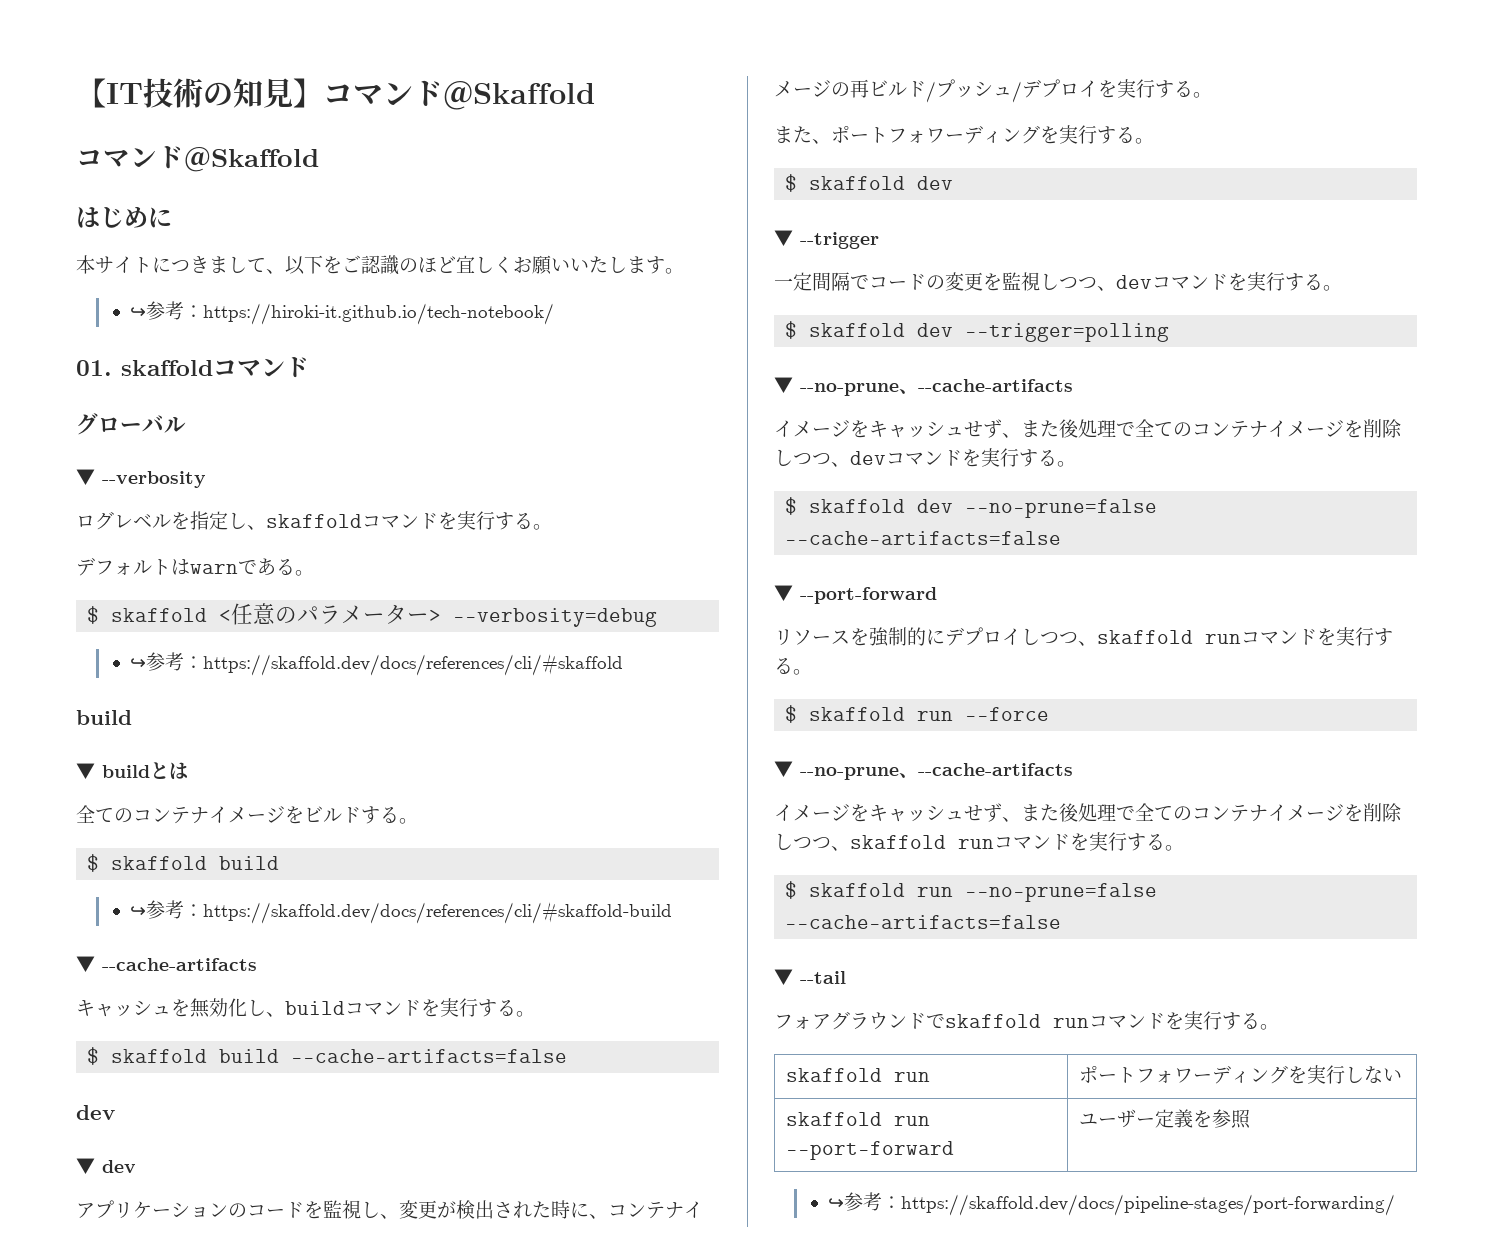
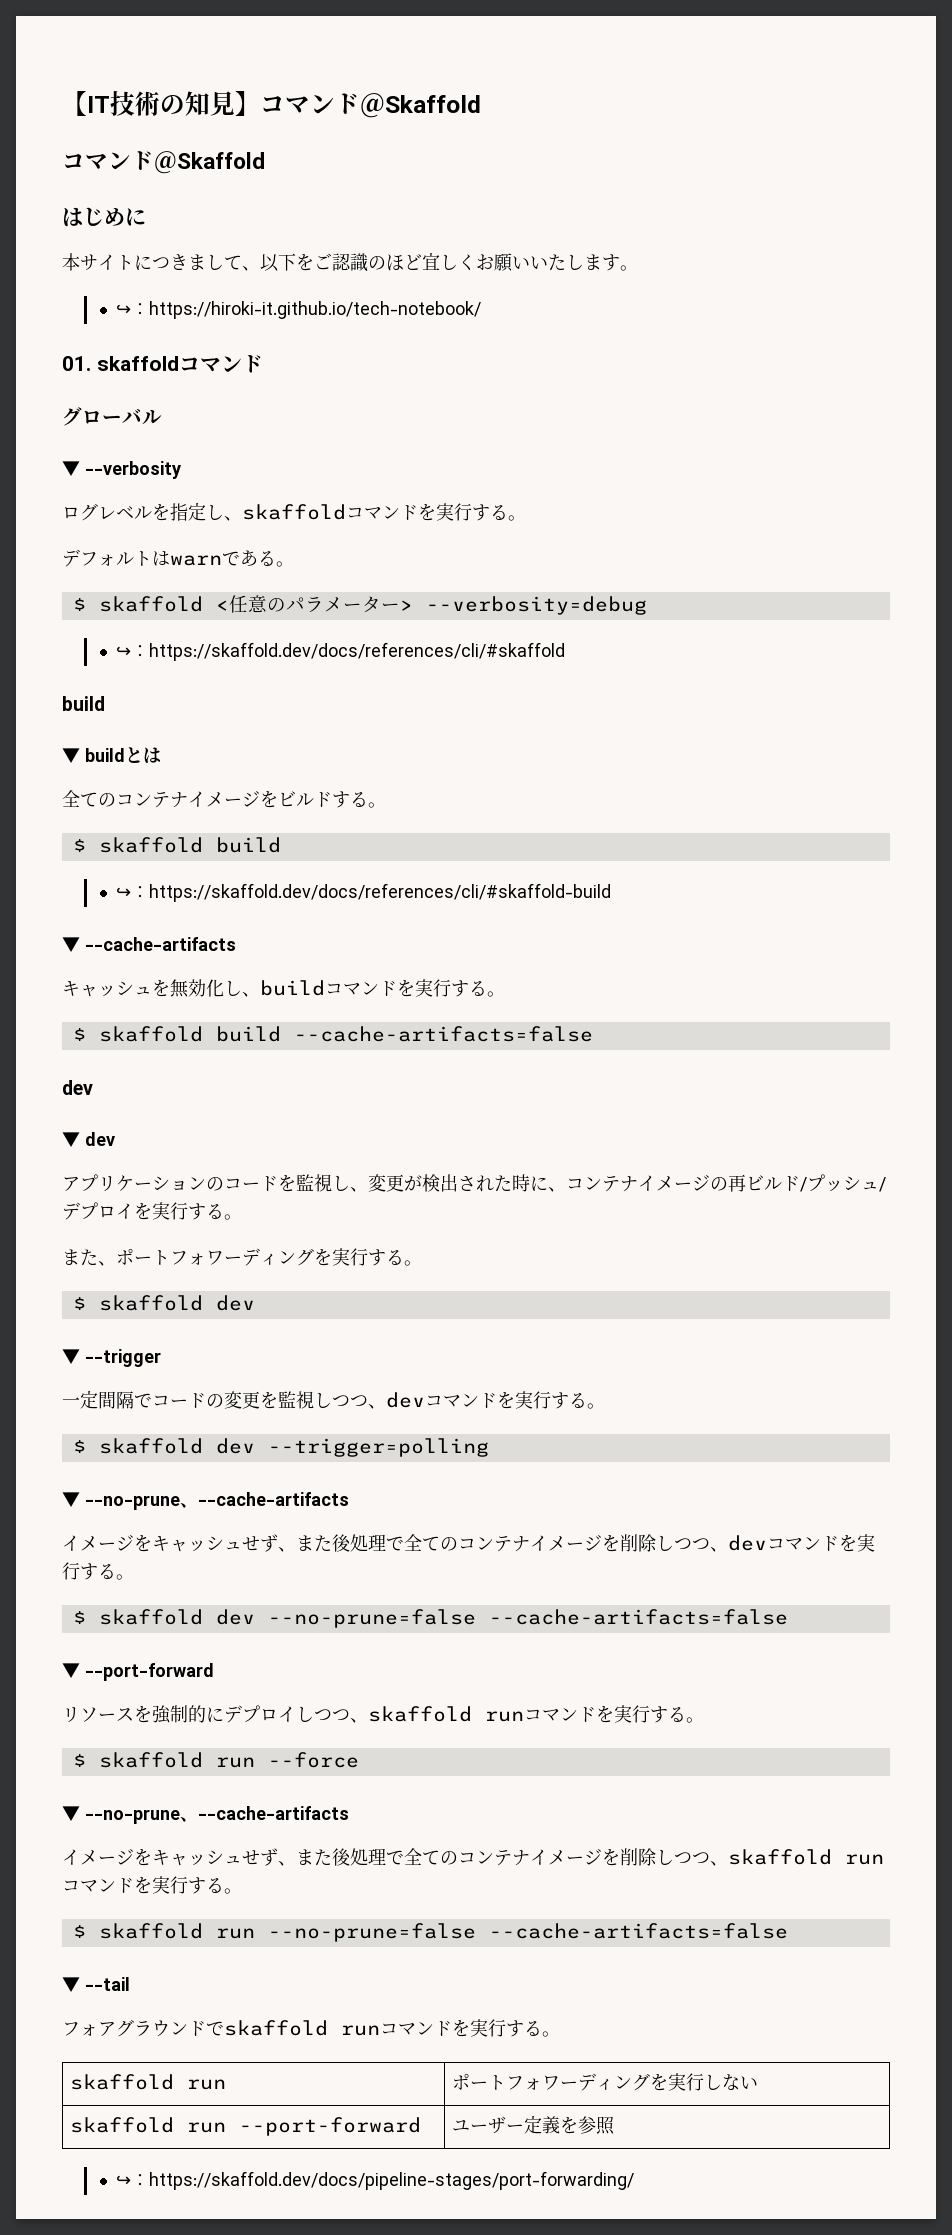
- ↪参考：https://hiroki-it.github.io/tech-notebook/
+ ↪：https://hiroki-it.github.io/tech-notebook/
- ↪参考：https://skaffold.dev/docs/references/cli/#skaffold
+ ↪：https://skaffold.dev/docs/references/cli/#skaffold
- ↪参考：https://skaffold.dev/docs/references/cli/#skaffold-build
+ ↪：https://skaffold.dev/docs/references/cli/#skaffold-build
- ↪参考：https://skaffold.dev/docs/pipeline-stages/port-forwarding/
+ ↪：https://skaffold.dev/docs/pipeline-stages/port-forwarding/

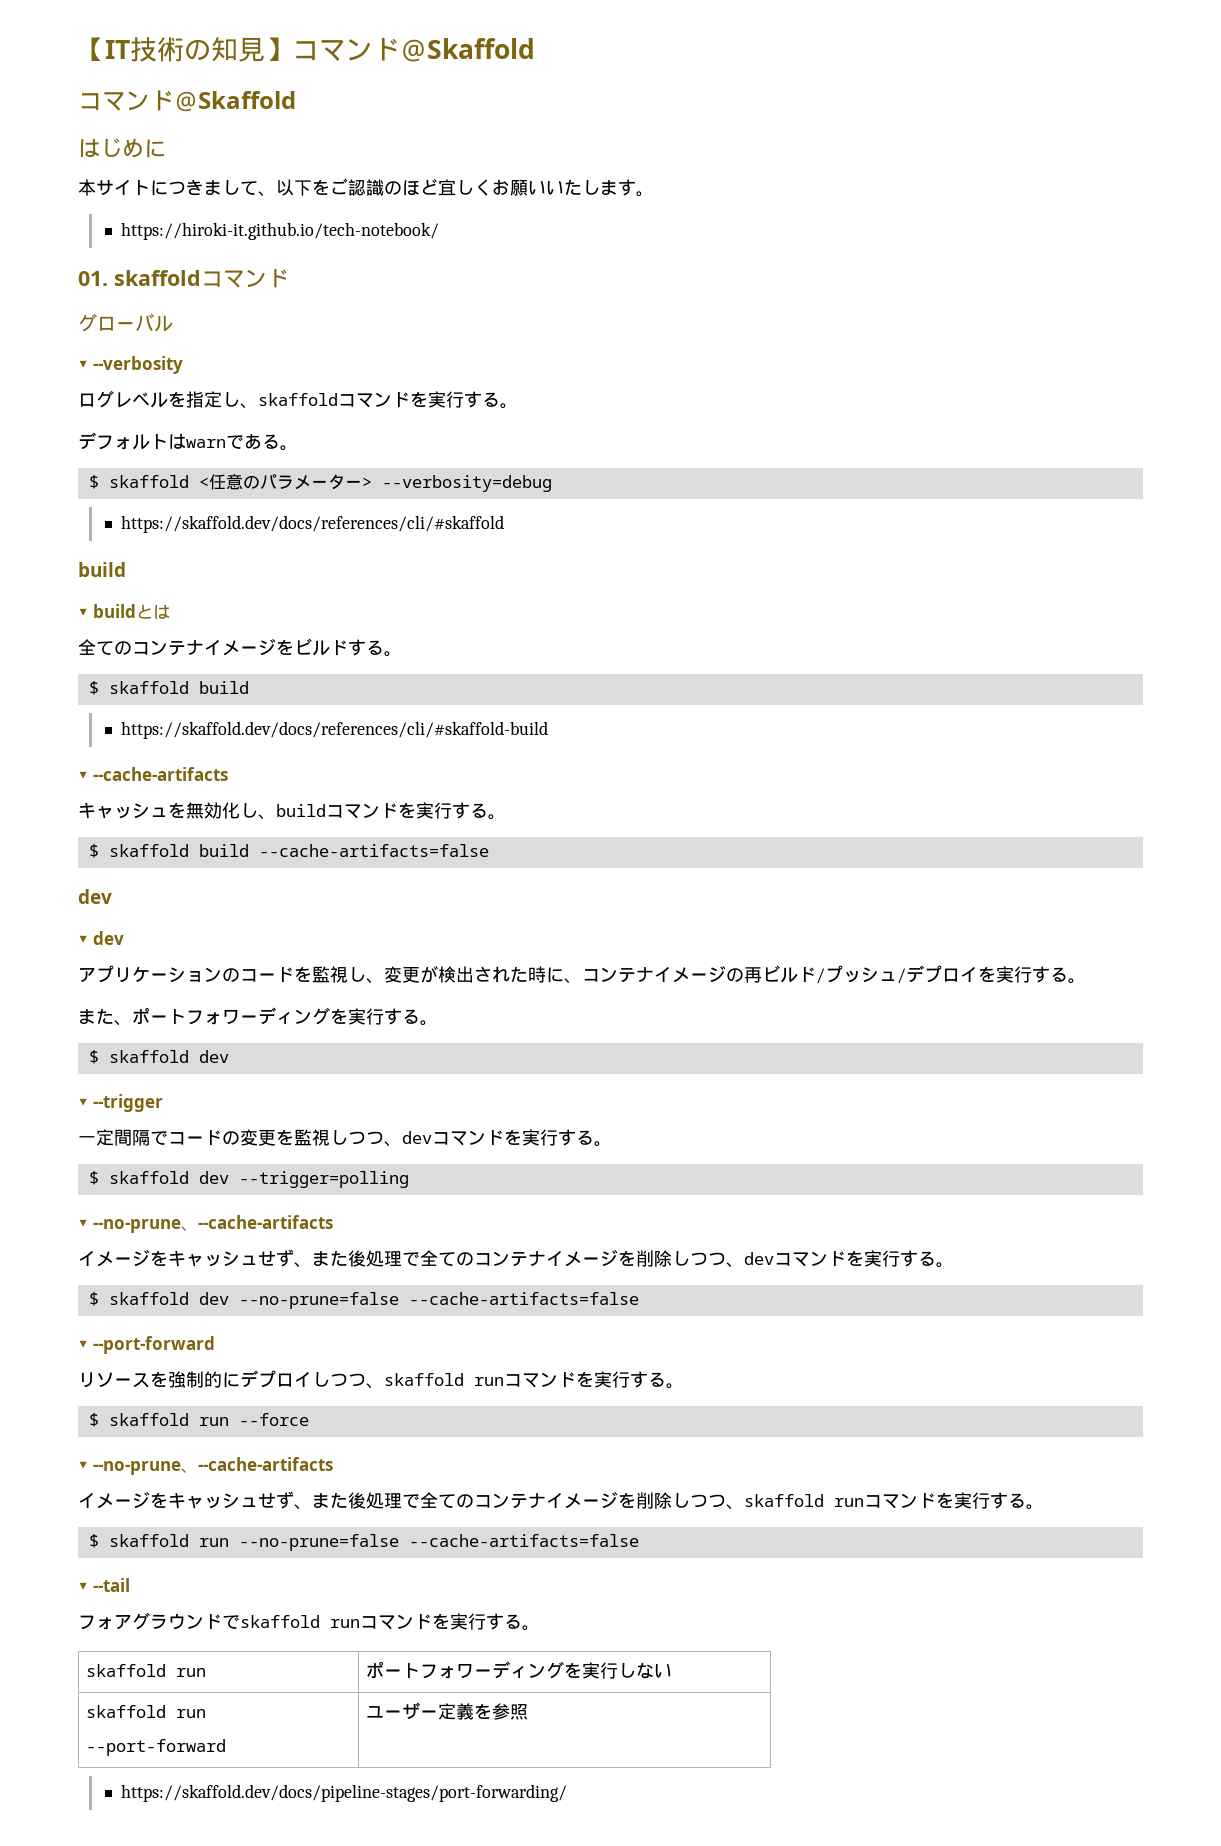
- ↪：https://hiroki-it.github.io/tech-notebook/
+ https://hiroki-it.github.io/tech-notebook/
- ↪：https://skaffold.dev/docs/references/cli/#skaffold
+ https://skaffold.dev/docs/references/cli/#skaffold
- ↪：https://skaffold.dev/docs/references/cli/#skaffold-build
+ https://skaffold.dev/docs/references/cli/#skaffold-build
- ↪：https://skaffold.dev/docs/pipeline-stages/port-forwarding/
+ https://skaffold.dev/docs/pipeline-stages/port-forwarding/

